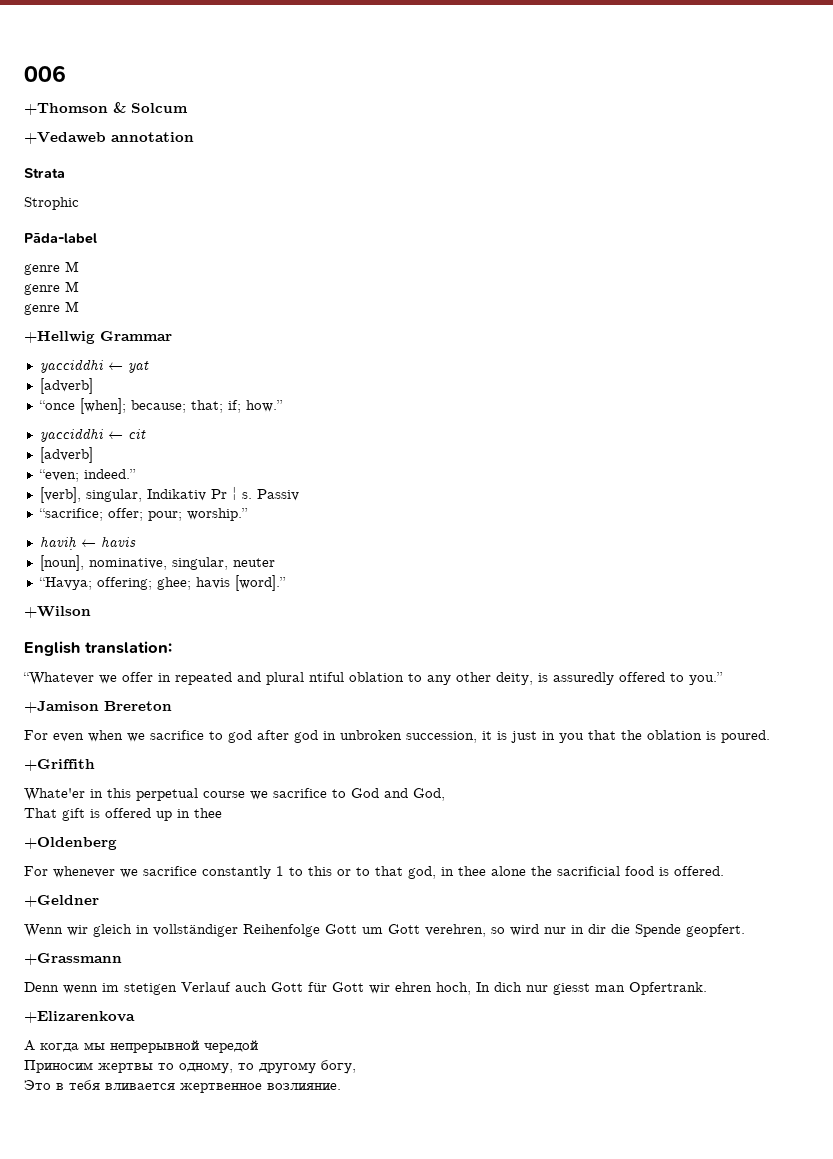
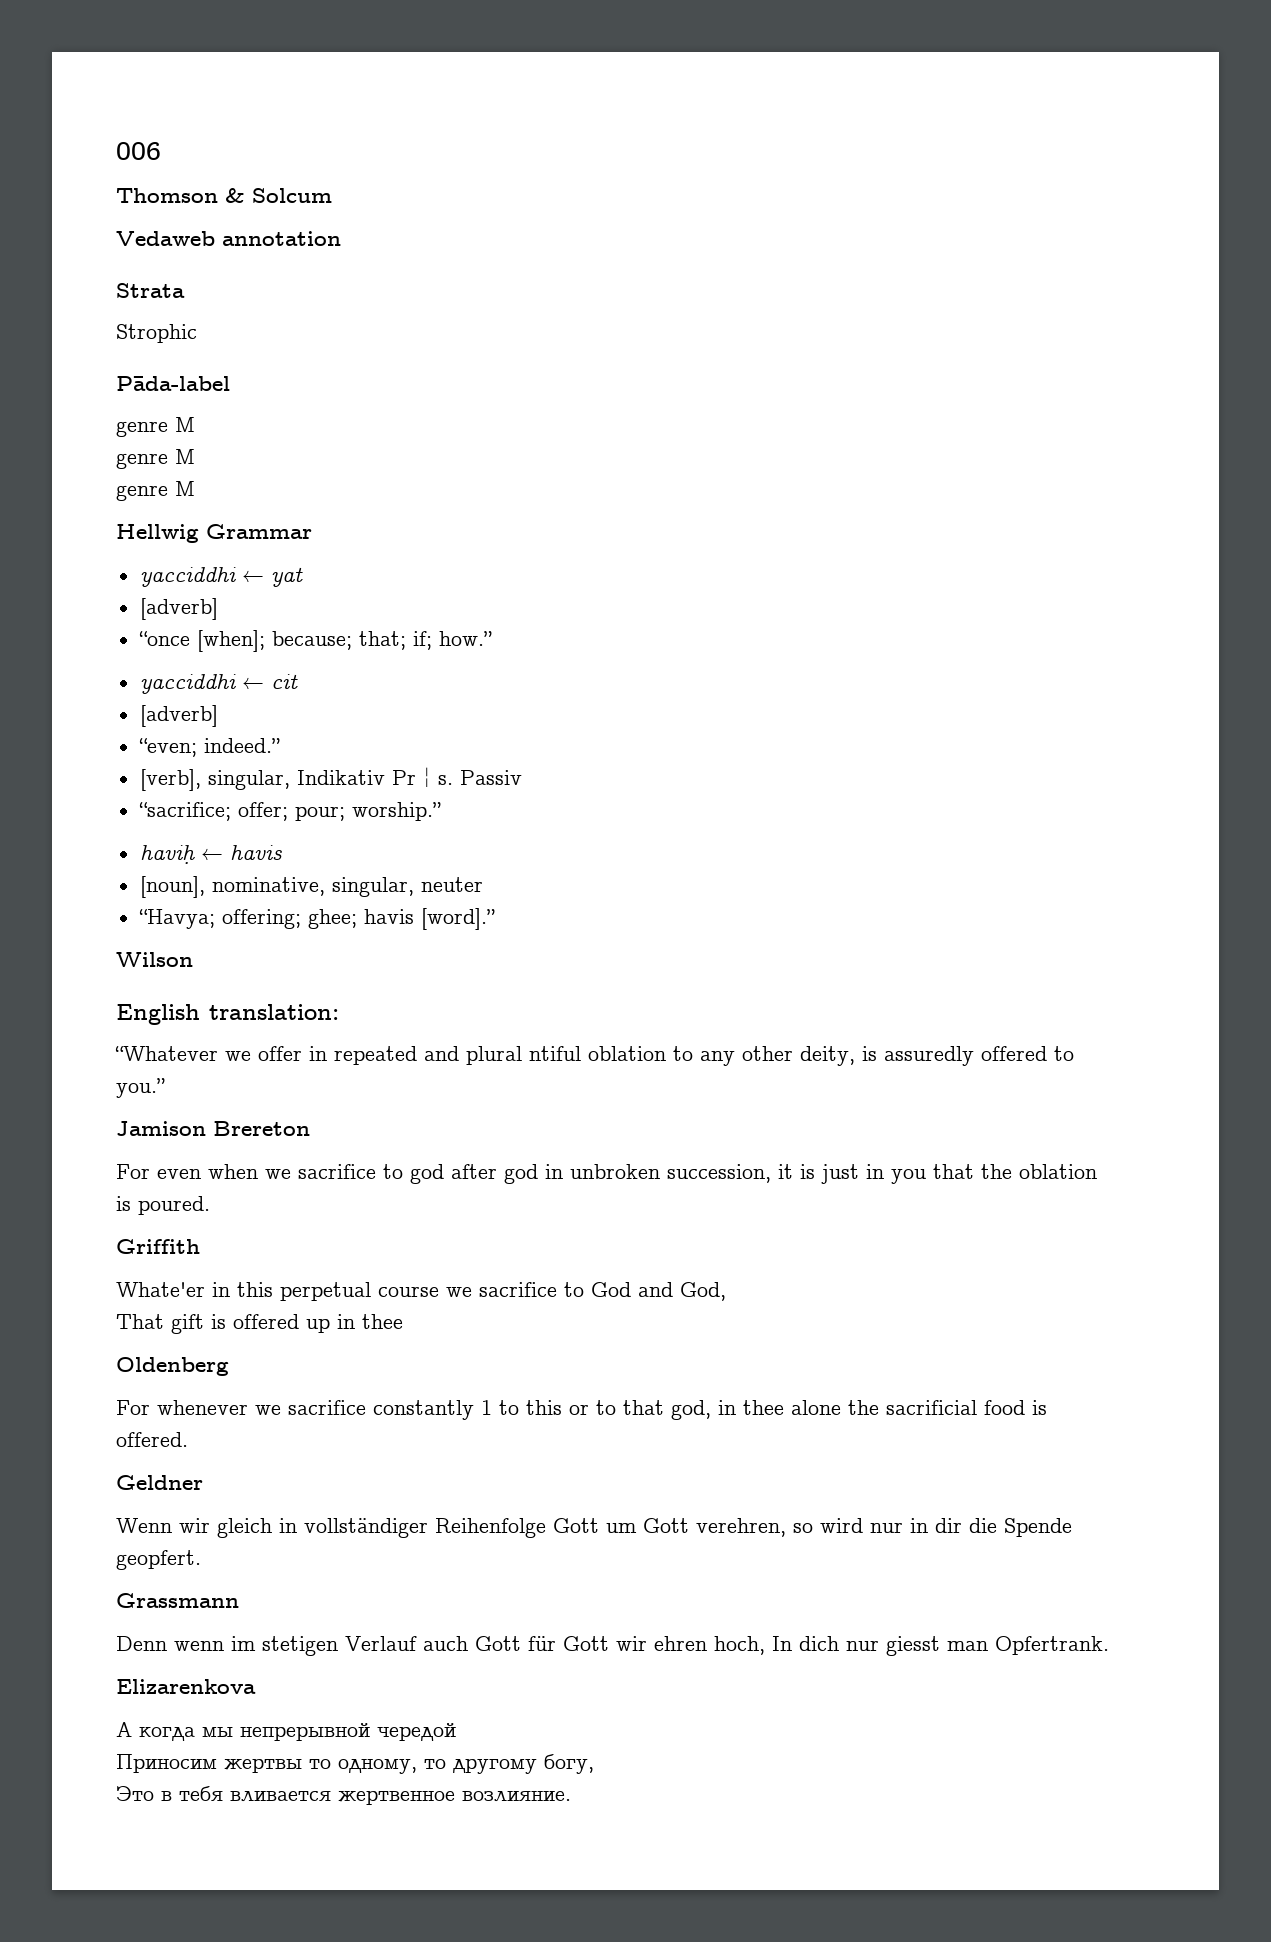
- +Thomson & Solcum
+ Thomson & Solcum
- +Vedaweb annotation
+ Vedaweb annotation
- +Hellwig Grammar
+ Hellwig Grammar
- +Wilson
+ Wilson
- +Jamison Brereton
+ Jamison Brereton
- +Griffith
+ Griffith
- +Oldenberg
+ Oldenberg
- +Geldner
+ Geldner
- +Grassmann
+ Grassmann
- +Elizarenkova
+ Elizarenkova

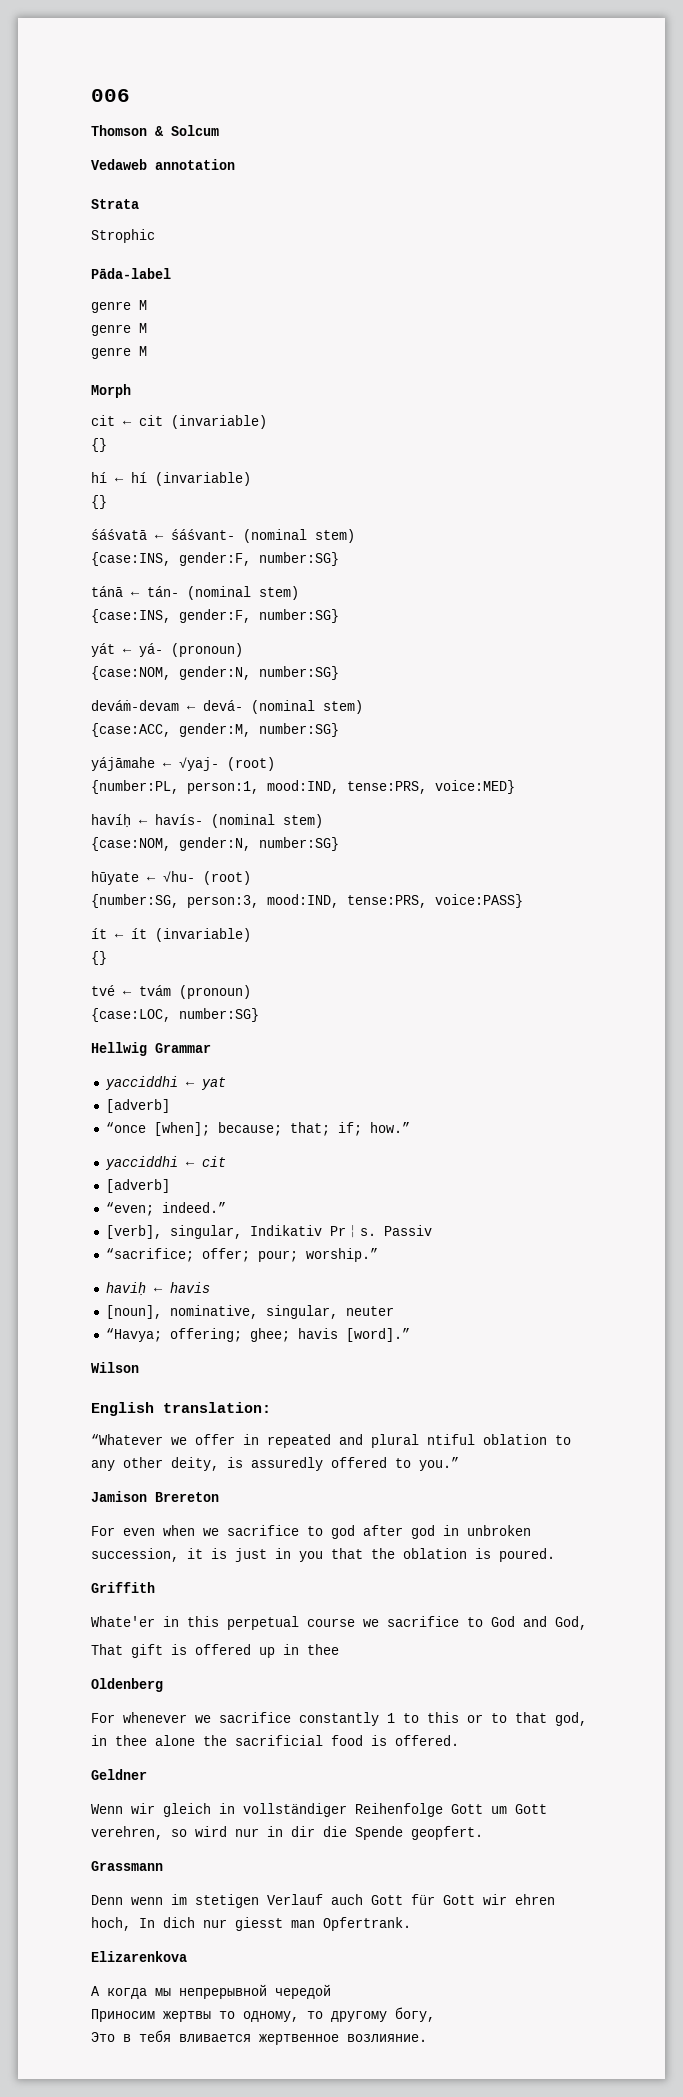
+ Morph
+ cit ← cit (invariable)
+ {}
+ hí ← hí (invariable)
+ {}
+ śáśvatā ← śáśvant- (nominal stem)
+ {case:INS, gender:F, number:SG}
+ tánā ← tán- (nominal stem)
+ {case:INS, gender:F, number:SG}
+ yát ← yá- (pronoun)
+ {case:NOM, gender:N, number:SG}
+ deváṁ-devam ← devá- (nominal stem)
+ {case:ACC, gender:M, number:SG}
+ yájāmahe ← √yaj- (root)
+ {number:PL, person:1, mood:IND, tense:PRS, voice:MED}
+ havíḥ ← havís- (nominal stem)
+ {case:NOM, gender:N, number:SG}
+ hūyate ← √hu- (root)
+ {number:SG, person:3, mood:IND, tense:PRS, voice:PASS}
+ ít ← ít (invariable)
+ {}
+ tvé ← tvám (pronoun)
+ {case:LOC, number:SG}

